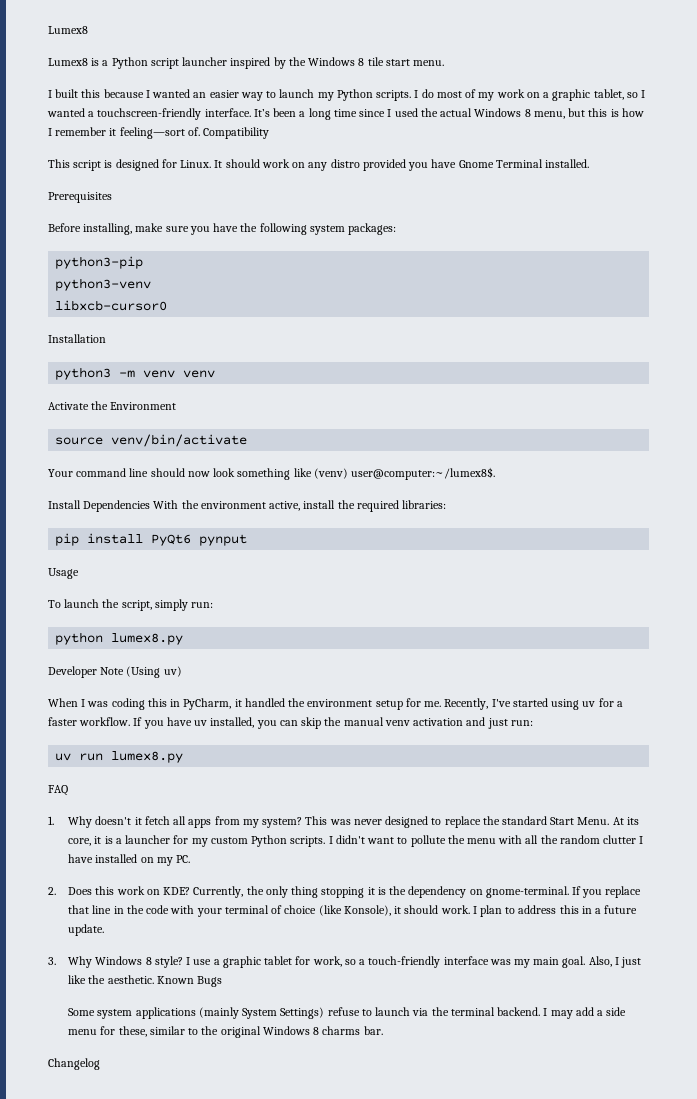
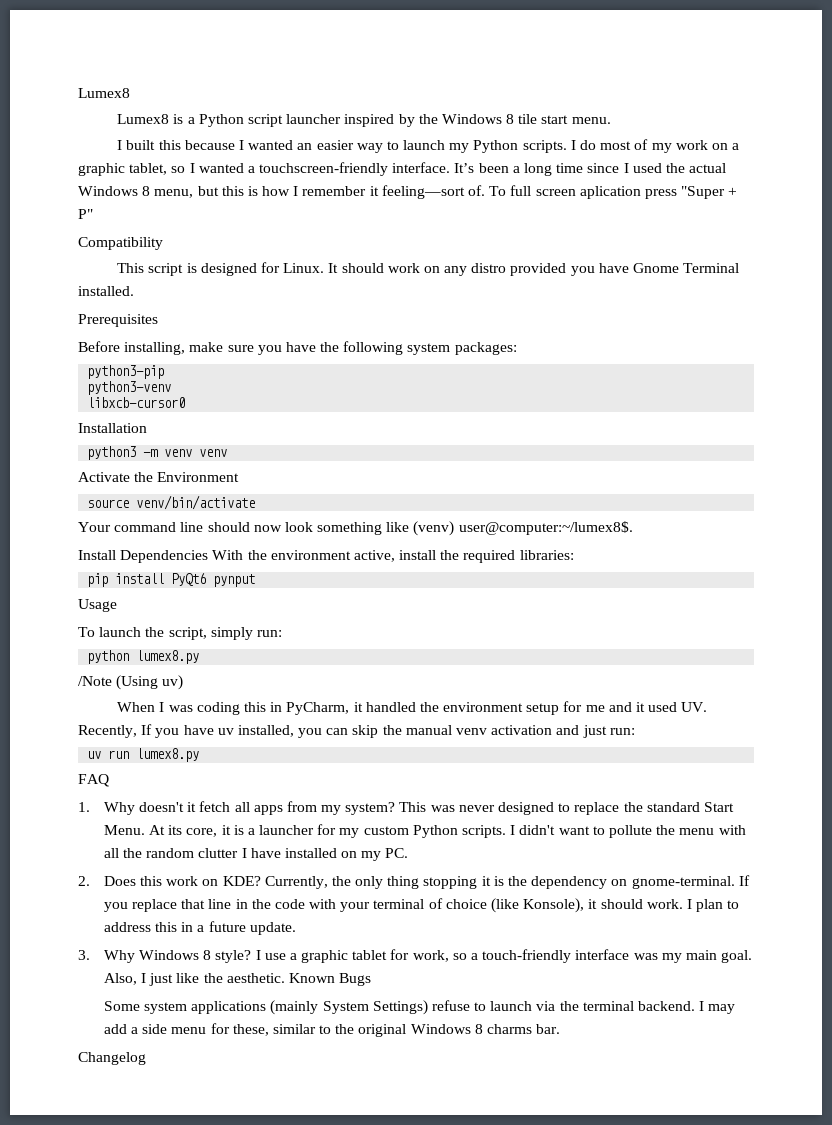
- It’s been a long time since I used the actual Windows 8 menu, but this is how I remember it feeling—sort of. Compatibility
+ It’s been a long time since I used the actual Windows 8 menu, but this is how I remember it feeling—sort of. To full screen aplication press "Super + P"
+ Compatibility
- Developer Note (Using uv)
+ /Note (Using uv)
- When I was coding this in PyCharm, it handled the environment setup for me. Recently, I've started using uv for a faster workflow. If you have uv installed, you can skip the manual venv activation and just run:
+ When I was coding this in PyCharm, it handled the environment setup for me and it used UV. Recently, If you have uv installed, you can skip the manual venv activation and just run:

